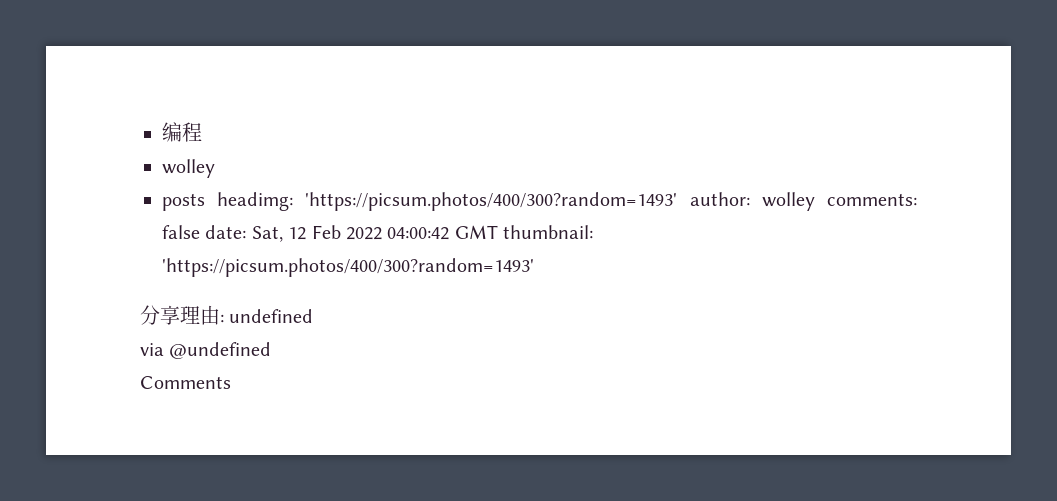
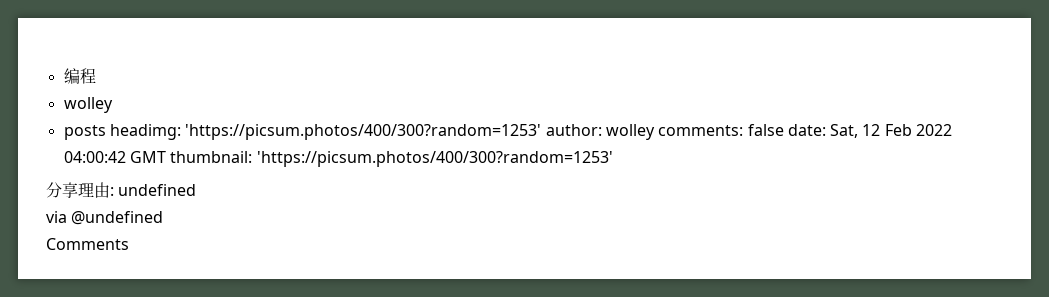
- posts headimg: 'https://picsum.photos/400/300?random=1493' author: wolley comments: false date: Sat, 12 Feb 2022 04:00:42 GMT thumbnail: 'https://picsum.photos/400/300?random=1493'
+ posts headimg: 'https://picsum.photos/400/300?random=1253' author: wolley comments: false date: Sat, 12 Feb 2022 04:00:42 GMT thumbnail: 'https://picsum.photos/400/300?random=1253'

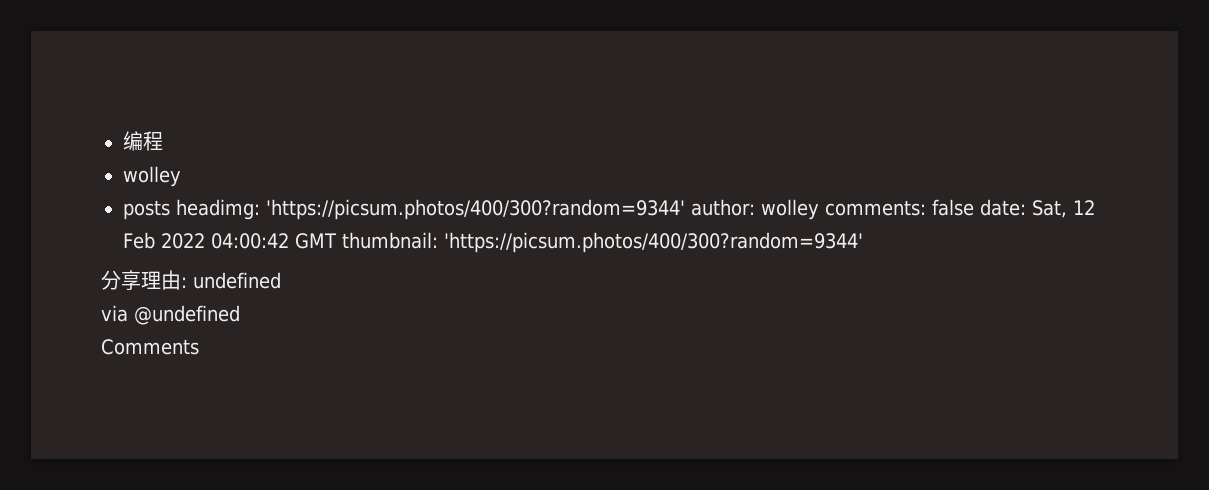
- posts headimg: 'https://picsum.photos/400/300?random=1253' author: wolley comments: false date: Sat, 12 Feb 2022 04:00:42 GMT thumbnail: 'https://picsum.photos/400/300?random=1253'
+ posts headimg: 'https://picsum.photos/400/300?random=9344' author: wolley comments: false date: Sat, 12 Feb 2022 04:00:42 GMT thumbnail: 'https://picsum.photos/400/300?random=9344'

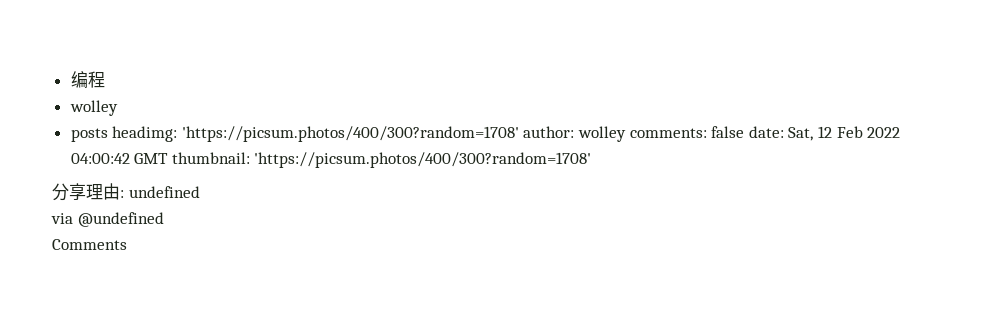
- posts headimg: 'https://picsum.photos/400/300?random=9344' author: wolley comments: false date: Sat, 12 Feb 2022 04:00:42 GMT thumbnail: 'https://picsum.photos/400/300?random=9344'
+ posts headimg: 'https://picsum.photos/400/300?random=1708' author: wolley comments: false date: Sat, 12 Feb 2022 04:00:42 GMT thumbnail: 'https://picsum.photos/400/300?random=1708'

